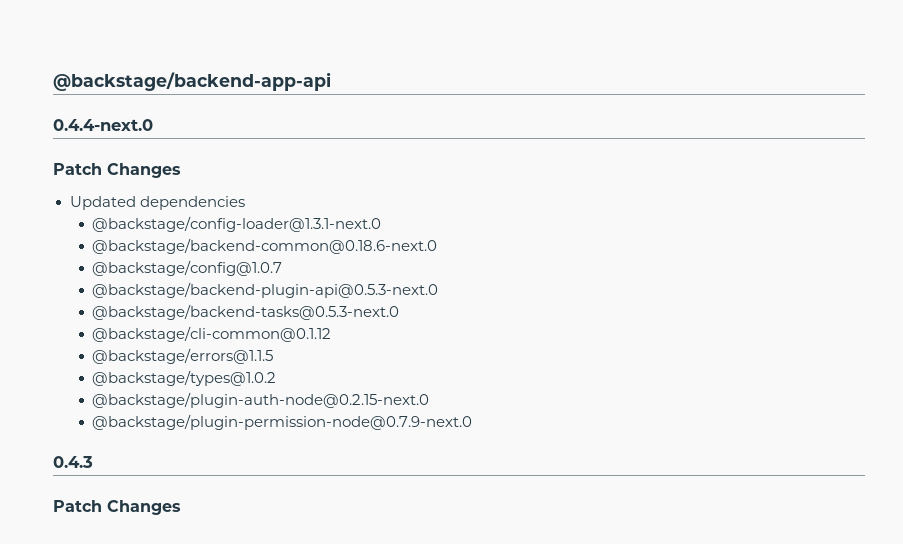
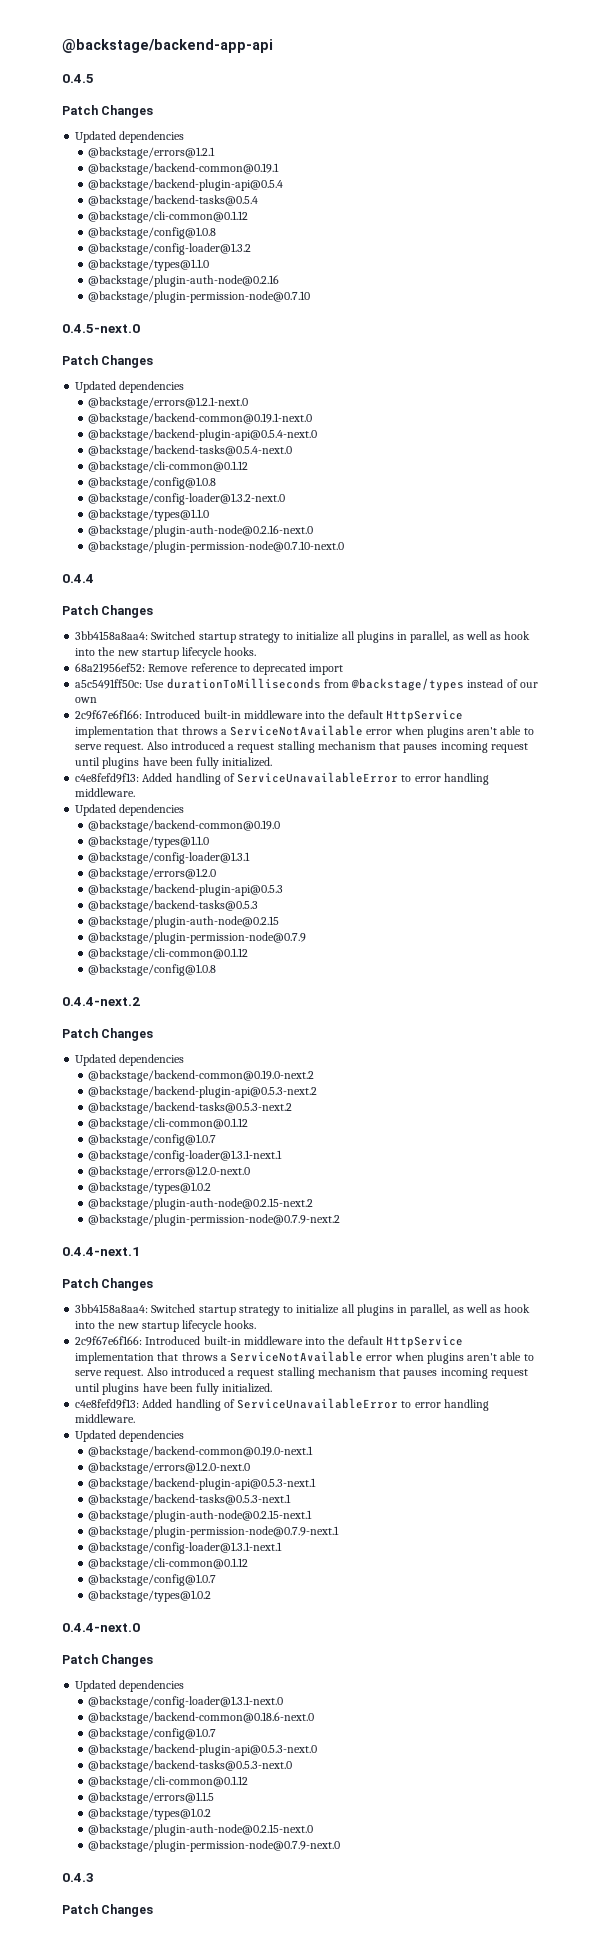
+ 0.4.5
+ Patch Changes
+ Updated dependencies
+ @backstage/errors@1.2.1
+ @backstage/backend-common@0.19.1
+ @backstage/backend-plugin-api@0.5.4
+ @backstage/backend-tasks@0.5.4
+ @backstage/cli-common@0.1.12
+ @backstage/config@1.0.8
+ @backstage/config-loader@1.3.2
+ @backstage/types@1.1.0
+ @backstage/plugin-auth-node@0.2.16
+ @backstage/plugin-permission-node@0.7.10
+ 0.4.5-next.0
+ Patch Changes
+ Updated dependencies
+ @backstage/errors@1.2.1-next.0
+ @backstage/backend-common@0.19.1-next.0
+ @backstage/backend-plugin-api@0.5.4-next.0
+ @backstage/backend-tasks@0.5.4-next.0
+ @backstage/cli-common@0.1.12
+ @backstage/config@1.0.8
+ @backstage/config-loader@1.3.2-next.0
+ @backstage/types@1.1.0
+ @backstage/plugin-auth-node@0.2.16-next.0
+ @backstage/plugin-permission-node@0.7.10-next.0
+ 0.4.4
+ Patch Changes
+ 3bb4158a8aa4: Switched startup strategy to initialize all plugins in parallel, as well as hook into the new startup lifecycle hooks.
+ 68a21956ef52: Remove reference to deprecated import
+ a5c5491ff50c: Use durationToMilliseconds from @backstage/types instead of our own
+ 2c9f67e6f166: Introduced built-in middleware into the default HttpService implementation that throws a ServiceNotAvailable error when plugins aren't able to serve request. Also introduced a request stalling mechanism that pauses incoming request until plugins have been fully initialized.
+ c4e8fefd9f13: Added handling of ServiceUnavailableError to error handling middleware.
+ Updated dependencies
+ @backstage/backend-common@0.19.0
+ @backstage/types@1.1.0
+ @backstage/config-loader@1.3.1
+ @backstage/errors@1.2.0
+ @backstage/backend-plugin-api@0.5.3
+ @backstage/backend-tasks@0.5.3
+ @backstage/plugin-auth-node@0.2.15
+ @backstage/plugin-permission-node@0.7.9
+ @backstage/cli-common@0.1.12
+ @backstage/config@1.0.8
+ 0.4.4-next.2
+ Patch Changes
+ Updated dependencies
+ @backstage/backend-common@0.19.0-next.2
+ @backstage/backend-plugin-api@0.5.3-next.2
+ @backstage/backend-tasks@0.5.3-next.2
+ @backstage/cli-common@0.1.12
+ @backstage/config@1.0.7
+ @backstage/config-loader@1.3.1-next.1
+ @backstage/errors@1.2.0-next.0
+ @backstage/types@1.0.2
+ @backstage/plugin-auth-node@0.2.15-next.2
+ @backstage/plugin-permission-node@0.7.9-next.2
+ 0.4.4-next.1
+ Patch Changes
+ 3bb4158a8aa4: Switched startup strategy to initialize all plugins in parallel, as well as hook into the new startup lifecycle hooks.
+ 2c9f67e6f166: Introduced built-in middleware into the default HttpService implementation that throws a ServiceNotAvailable error when plugins aren't able to serve request. Also introduced a request stalling mechanism that pauses incoming request until plugins have been fully initialized.
+ c4e8fefd9f13: Added handling of ServiceUnavailableError to error handling middleware.
+ Updated dependencies
+ @backstage/backend-common@0.19.0-next.1
+ @backstage/errors@1.2.0-next.0
+ @backstage/backend-plugin-api@0.5.3-next.1
+ @backstage/backend-tasks@0.5.3-next.1
+ @backstage/plugin-auth-node@0.2.15-next.1
+ @backstage/plugin-permission-node@0.7.9-next.1
+ @backstage/config-loader@1.3.1-next.1
+ @backstage/cli-common@0.1.12
+ @backstage/config@1.0.7
+ @backstage/types@1.0.2

